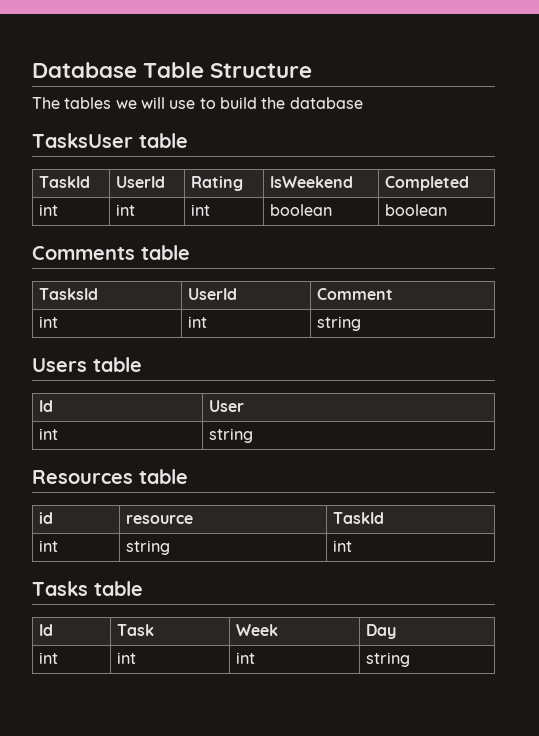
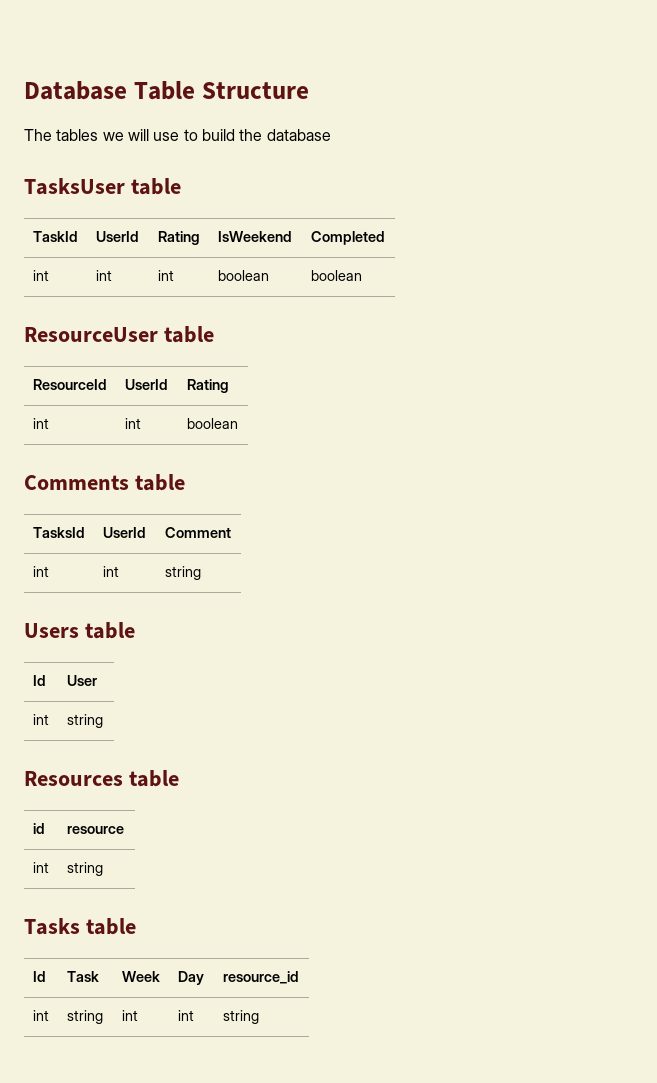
+ ResourceUser table
+ ResourceId | UserId | Rating
+ int | int | boolean
- id | resource | TaskId
- int | string | int
+ id | resource
+ int | string
- Id | Task | Week | Day
- int | int | int | string
+ Id | Task | Week | Day | resource_id
+ int | string | int | int | string

